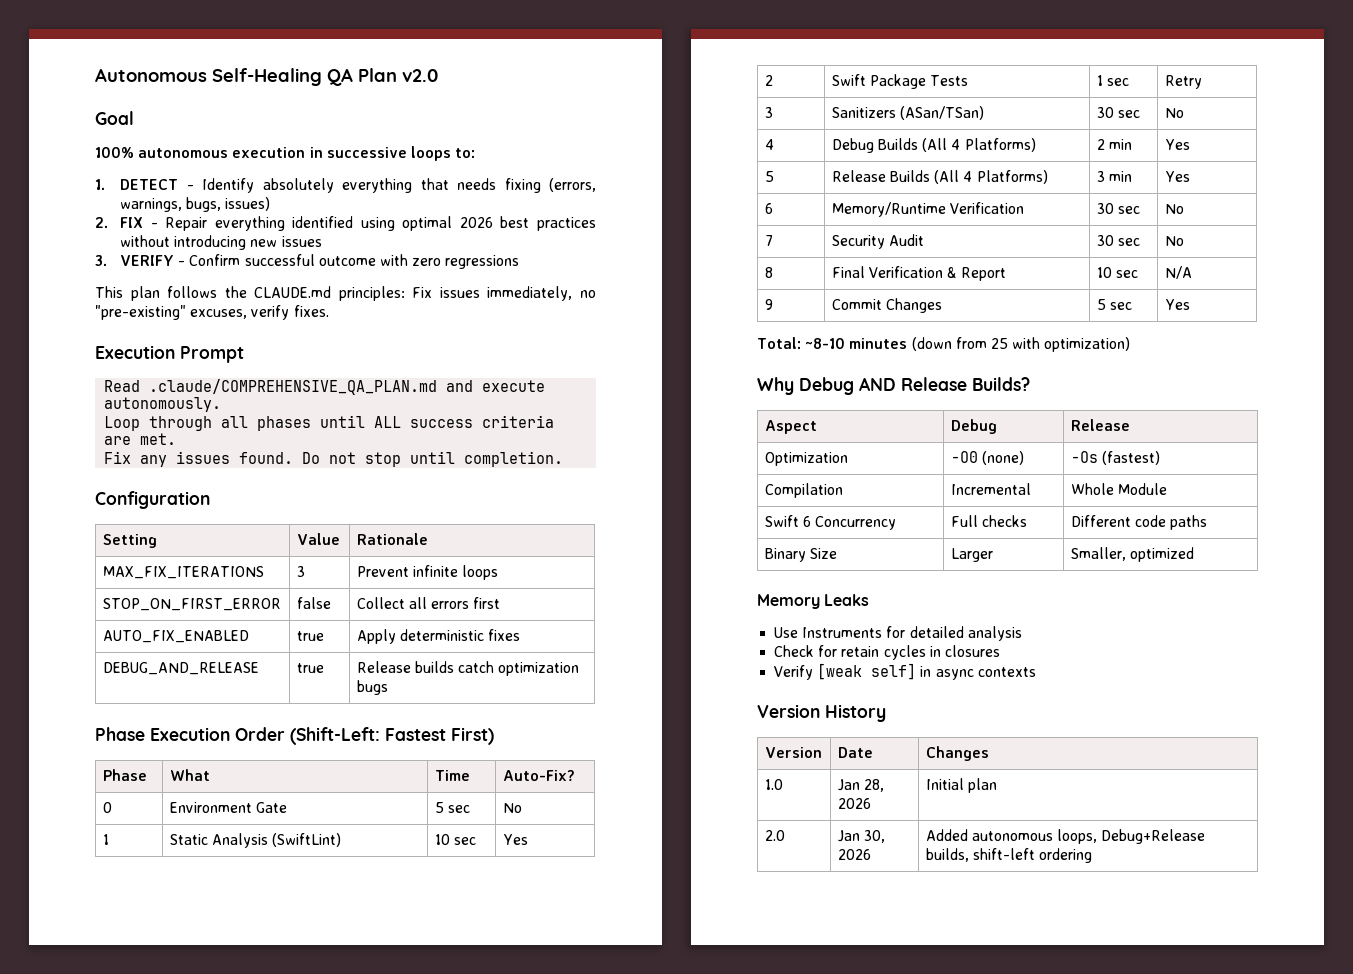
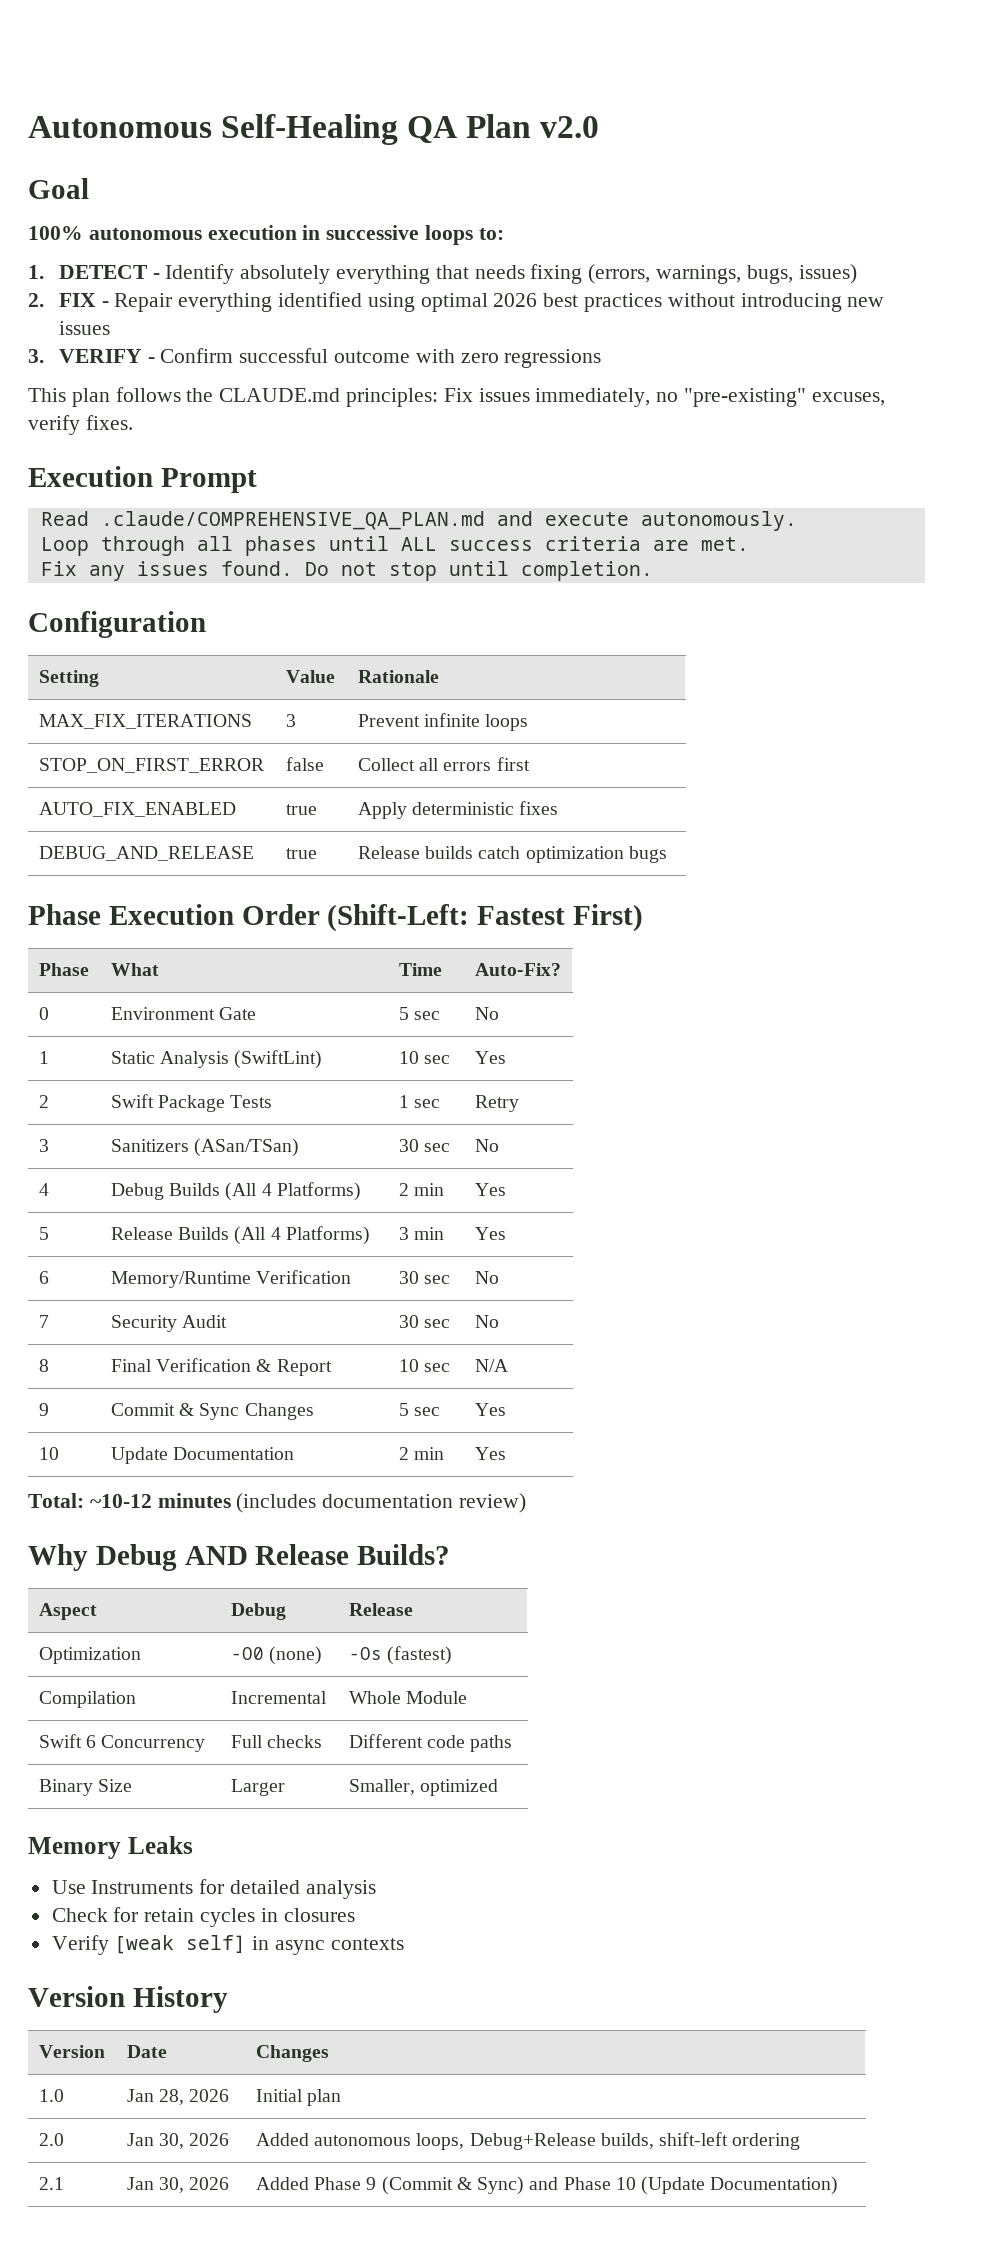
- 9 | Commit Changes | 5 sec | Yes
+ 9 | Commit & Sync Changes | 5 sec | Yes
- Total: ~8-10 minutes (down from 25 with optimization)
+ 10 | Update Documentation | 2 min | Yes
+ Total: ~10-12 minutes (includes documentation review)
+ 2.1 | Jan 30, 2026 | Added Phase 9 (Commit & Sync) and Phase 10 (Update Documentation)

